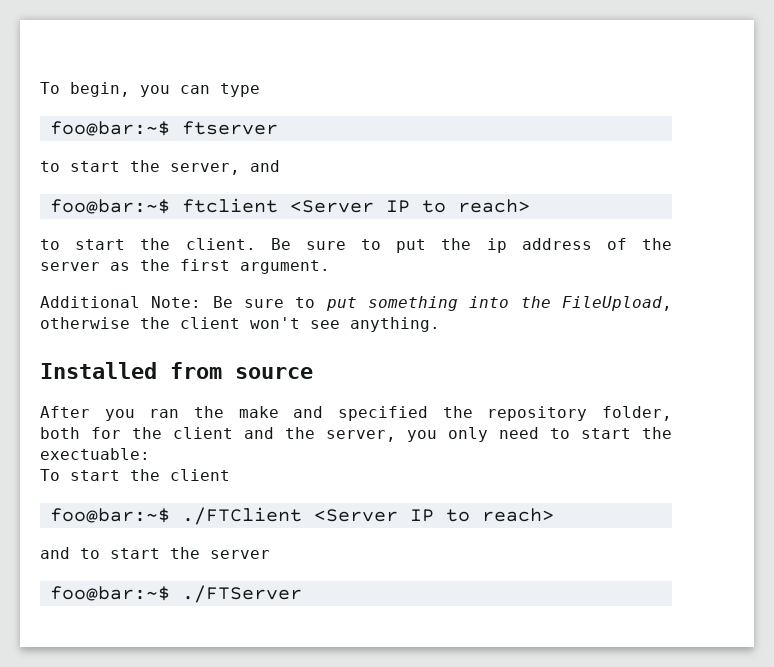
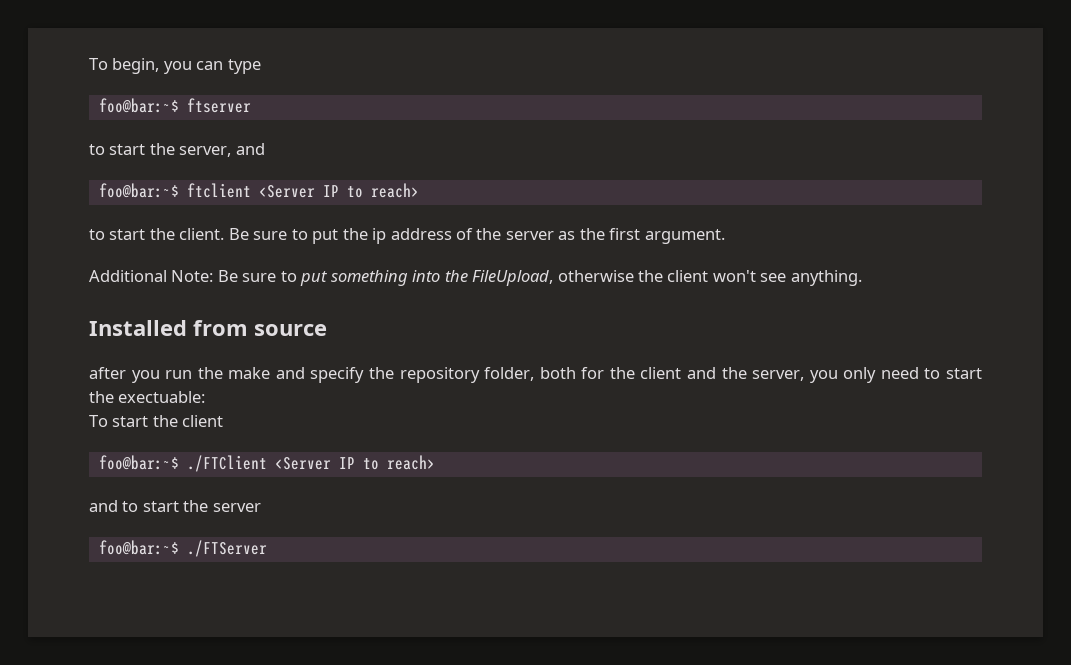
- After you ran the make and specified the repository folder, both for the client and the server, you only need to start the exectuable:
+ after you run the make and specify the repository folder, both for the client and the server, you only need to start the exectuable:

